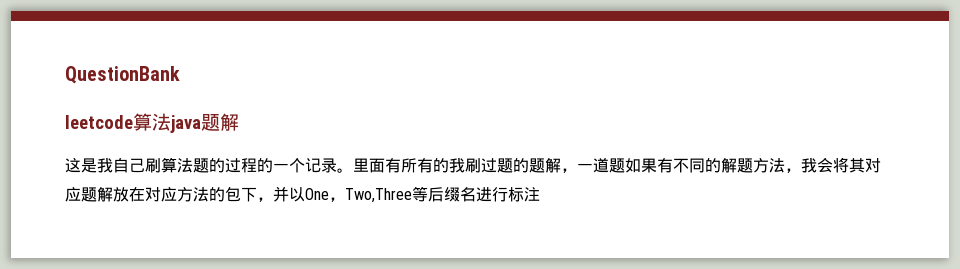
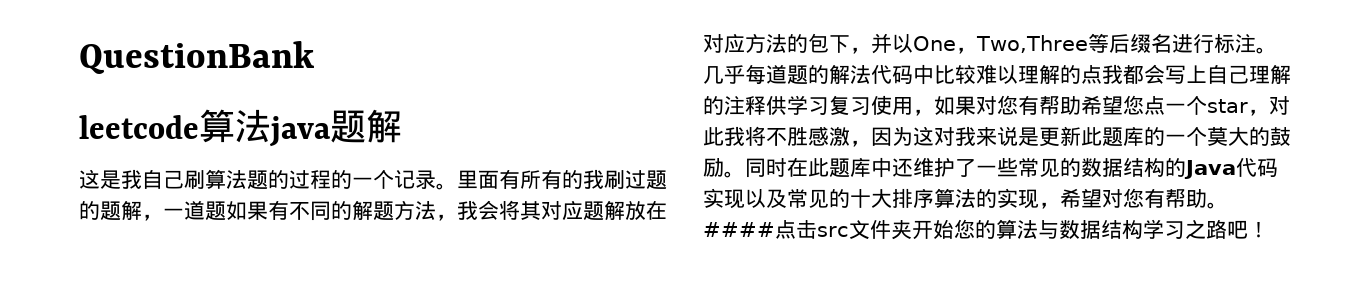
- 里面有所有的我刷过题的题解，一道题如果有不同的解题方法，我会将其对应题解放在对应方法的包下，并以One，Two,Three等后缀名进行标注
+ 里面有所有的我刷过题的题解，一道题如果有不同的解题方法，我会将其对应题解放在对应方法的包下，并以One，Two,Three等后缀名进行标注。几乎每道题的解法代码中比较难以理解的点我都会写上自己理解的注释供学习复习使用，如果对您有帮助希望您点一个star，对此我将不胜感激，因为这对我来说是更新此题库的一个莫大的鼓励。同时在此题库中还维护了一些常见的数据结构的Java代码实现以及常见的十大排序算法的实现，希望对您有帮助。####点击src文件夹开始您的算法与数据结构学习之路吧！

